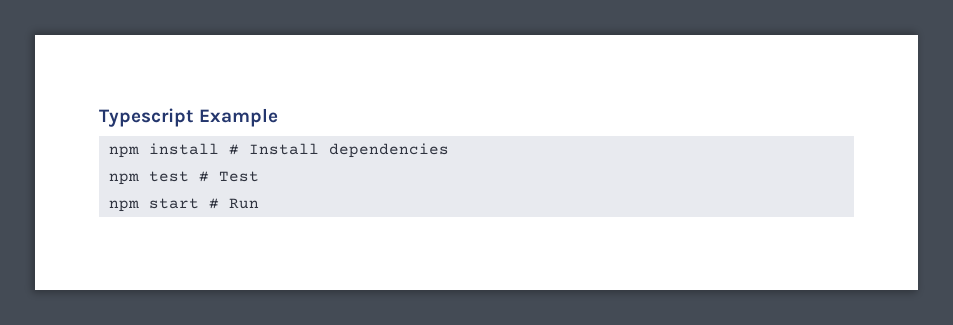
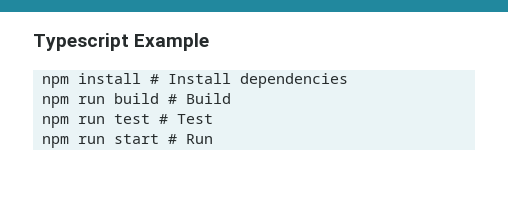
- npm test # Test
+ npm run build # Build
+ npm run test # Test
- npm start # Run
+ npm run start # Run

